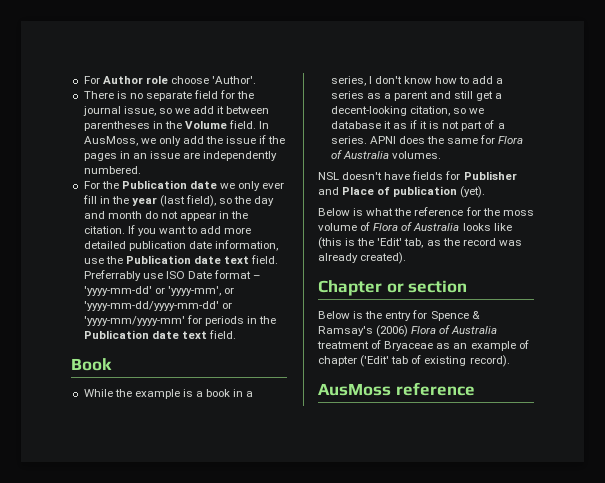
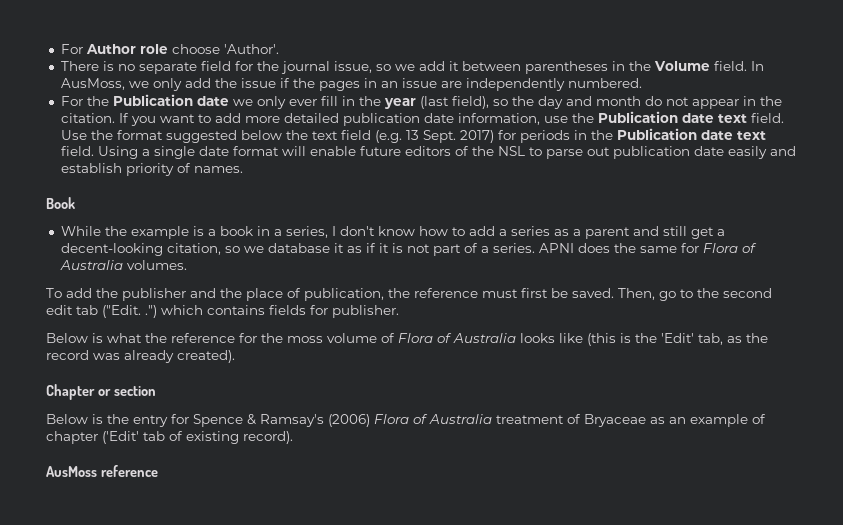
- Preferrably use ISO Date format – 'yyyy-mm-dd' or 'yyyy-mm', or 'yyyy-mm-dd/yyyy-mm-dd' or 'yyyy-mm/yyyy-mm' for periods in the Publication date text field.
+ Use the format suggested below the text field (e.g. 13 Sept. 2017) for periods in the Publication date text field. Using a single date format will enable future editors of the NSL to parse out publication date easily and establish priority of names.
- NSL doesn't have fields for Publisher and Place of publication (yet).
+ To add the publisher and the place of publication, the reference must first be saved. Then, go to the second edit tab ("Edit. .") which contains fields for publisher.

